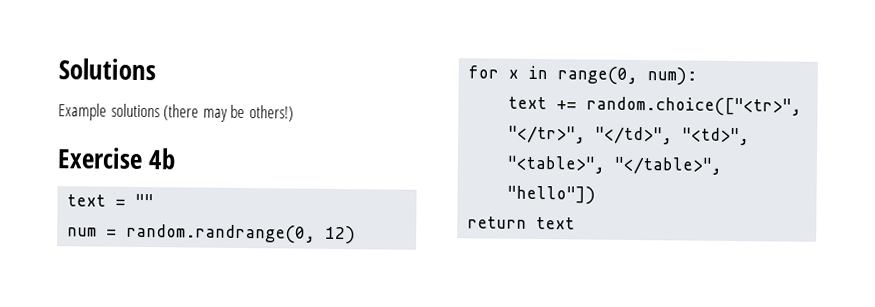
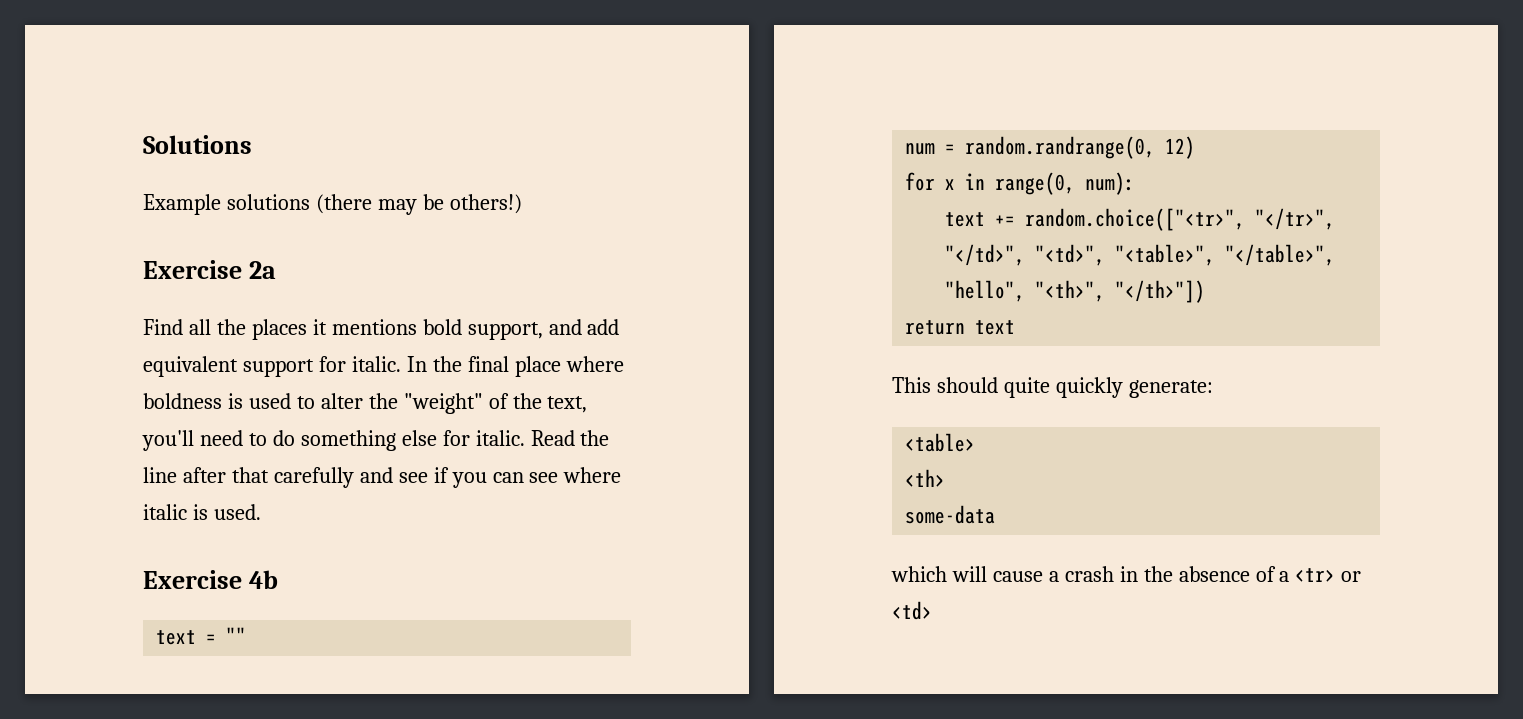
+ Exercise 2a
+ Find all the places it mentions bold support, and add equivalent support for italic. In the final place where boldness is used to alter the "weight" of the text, you'll need to do something else for italic. Read the line after that carefully and see if you can see where italic is used.
- text += random.choice(["<tr>", "</tr>", "</td>", "<td>", "<table>", "</table>", "hello"])
+ text += random.choice(["<tr>", "</tr>", "</td>", "<td>", "<table>", "</table>", "hello", "<th>", "</th>"])
+ This should quite quickly generate:
+ <table>
+ <th>
+ some-data
+ which will cause a crash in the absence of a <tr> or <td>

